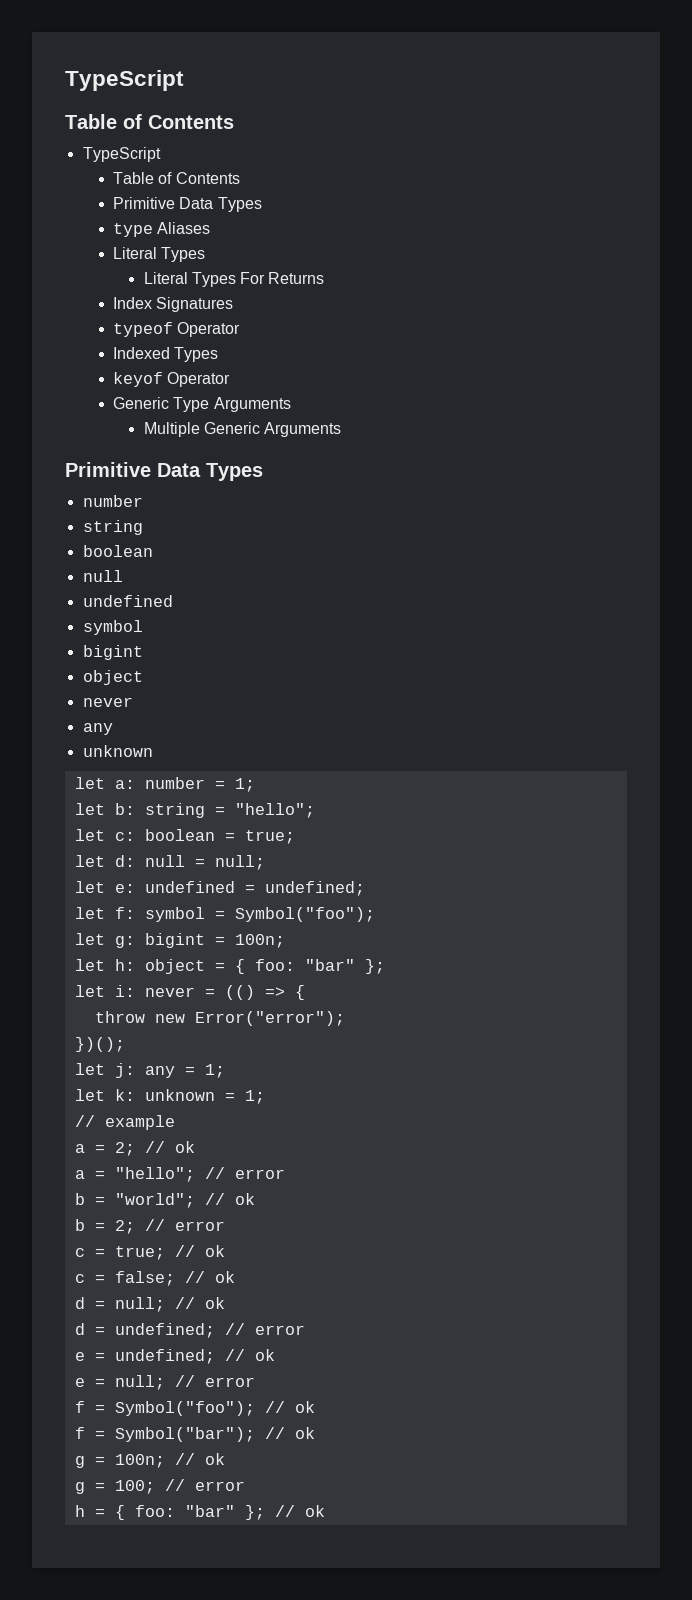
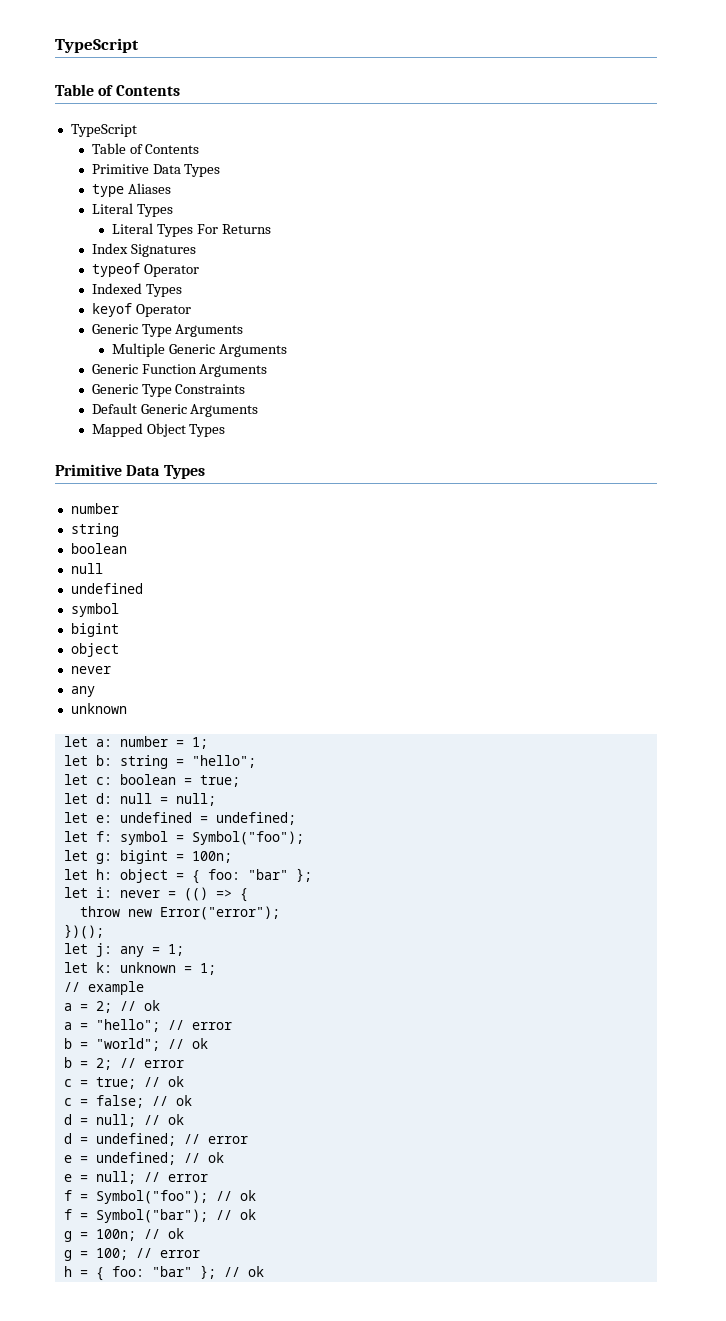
+ Generic Function Arguments
+ Generic Type Constraints
+ Default Generic Arguments
+ Mapped Object Types

